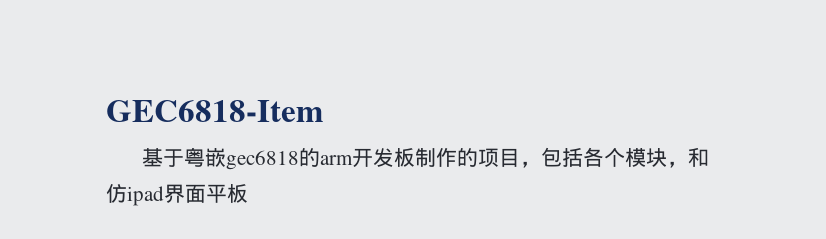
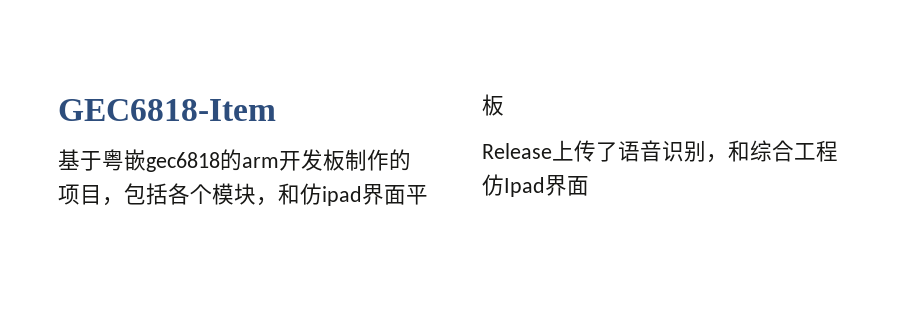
+ Release上传了语音识别，和综合工程仿Ipad界面

